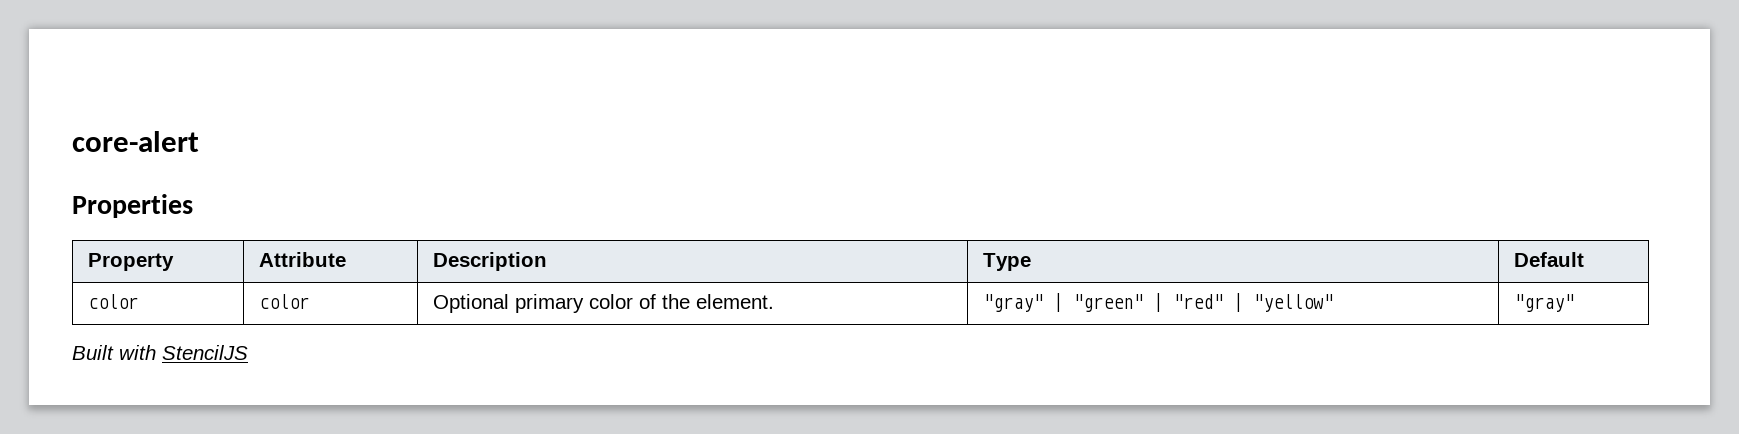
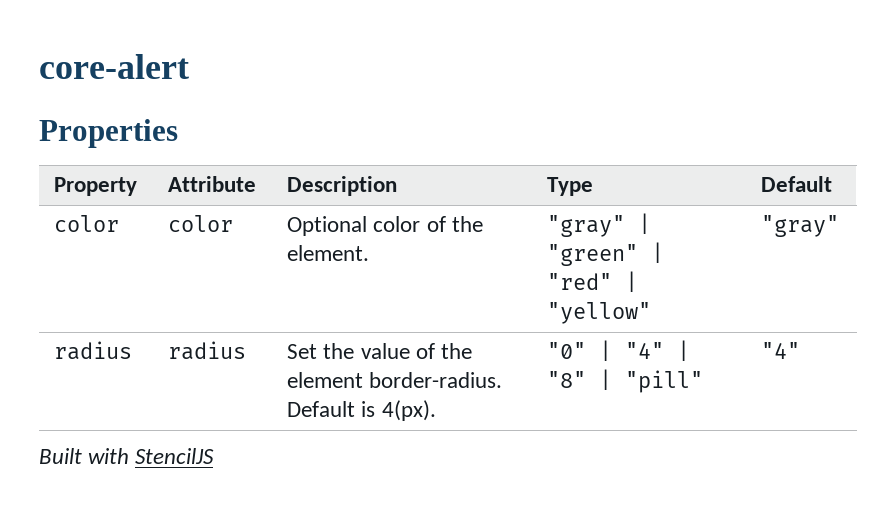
- color | color | Optional primary color of the element. | "gray" | "green" | "red" | "yellow" | "gray"
+ color | color | Optional color of the element. | "gray" | "green" | "red" | "yellow" | "gray"
+ radius | radius | Set the value of the element border-radius. Default is 4(px). | "0" | "4" | "8" | "pill" | "4"

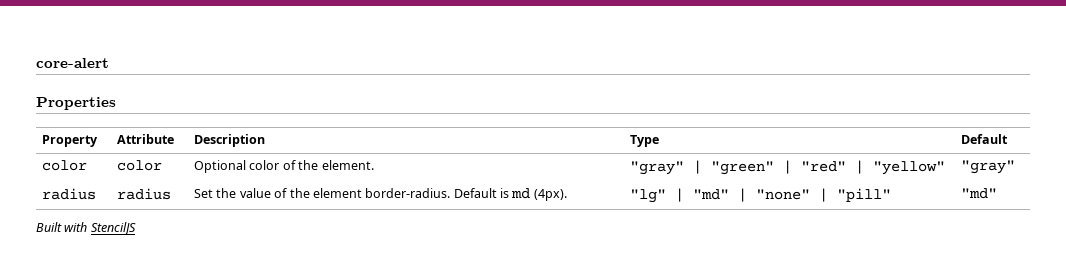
- radius | radius | Set the value of the element border-radius. Default is 4(px). | "0" | "4" | "8" | "pill" | "4"
+ radius | radius | Set the value of the element border-radius. Default is md (4px). | "lg" | "md" | "none" | "pill" | "md"

